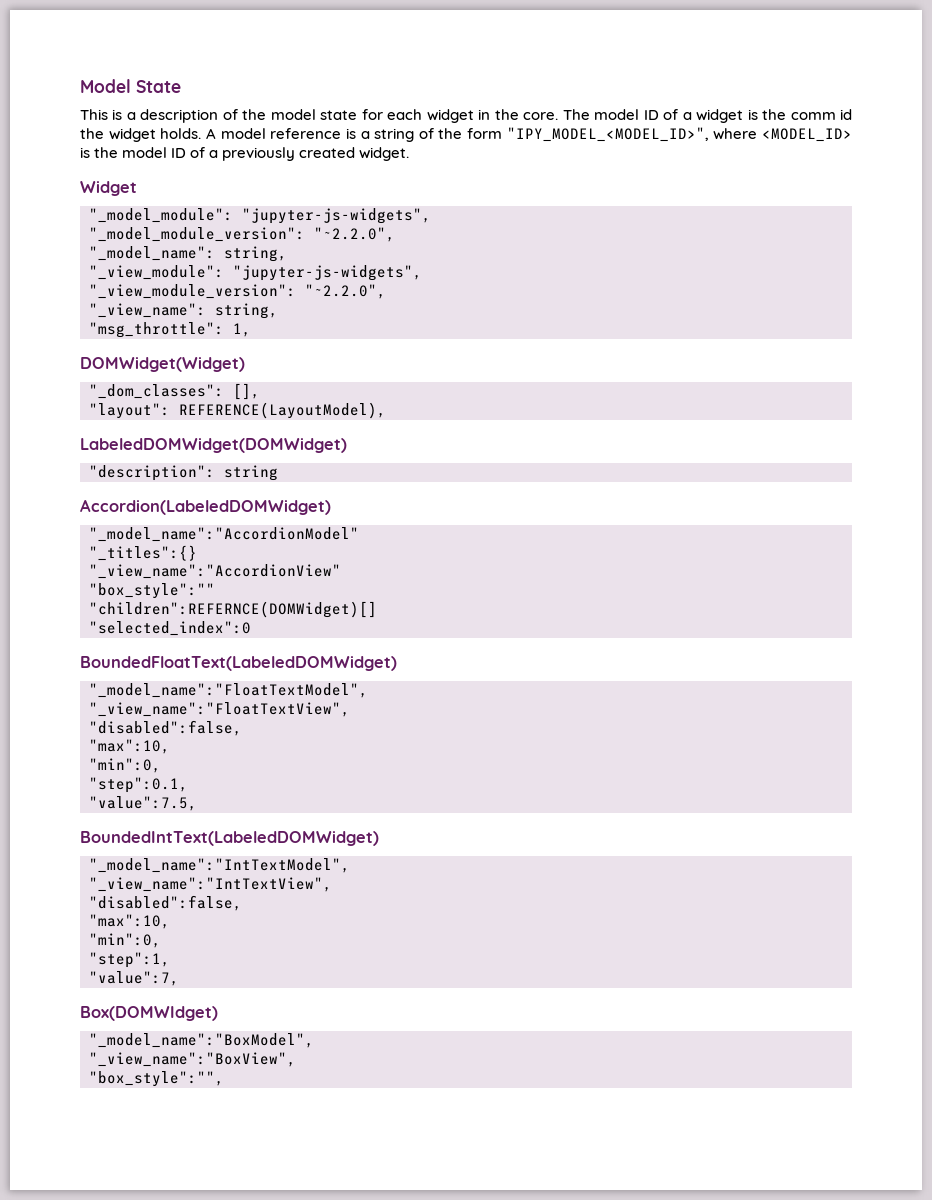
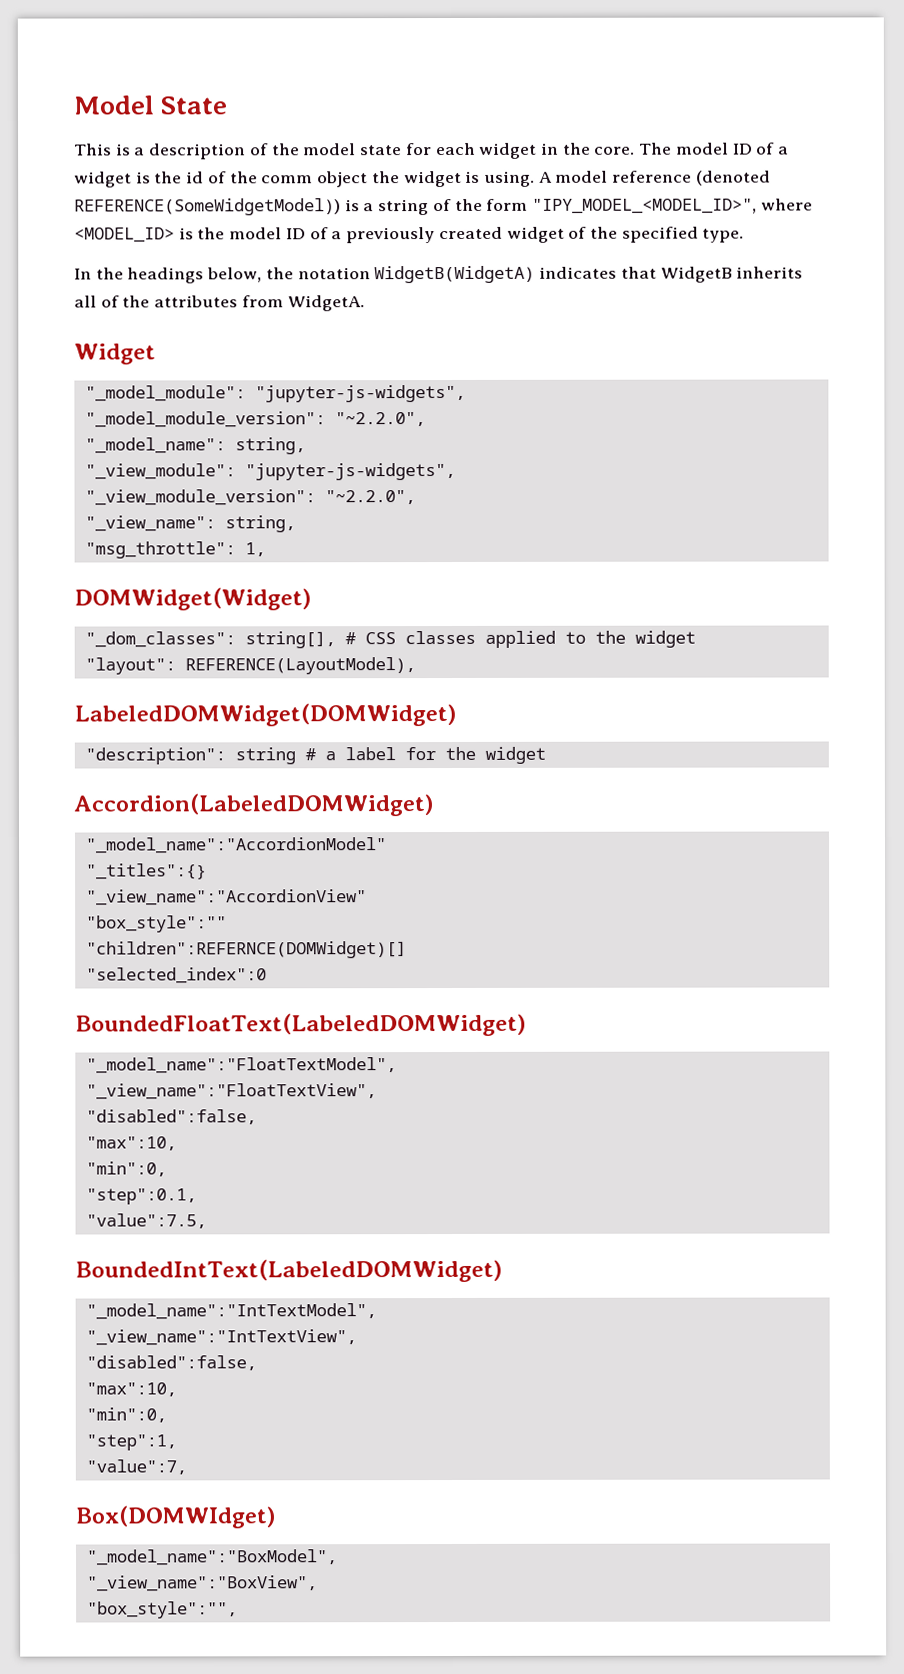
- The model ID of a widget is the comm id the widget holds.
+ The model ID of a widget is the id of the comm object the widget is using.
- A model reference is a string of the form "IPY_MODEL_<MODEL_ID>", where <MODEL_ID> is the model ID of a previously created widget.
+ A model reference (denoted REFERENCE(SomeWidgetModel)) is a string of the form "IPY_MODEL_<MODEL_ID>", where <MODEL_ID> is the model ID of a previously created widget of the specified type.
+ In the headings below, the notation WidgetB(WidgetA) indicates that WidgetB inherits all of the attributes from WidgetA.
- "_dom_classes": [],
+ "_dom_classes": string[], # CSS classes applied to the widget
- "description": string
+ "description": string # a label for the widget

